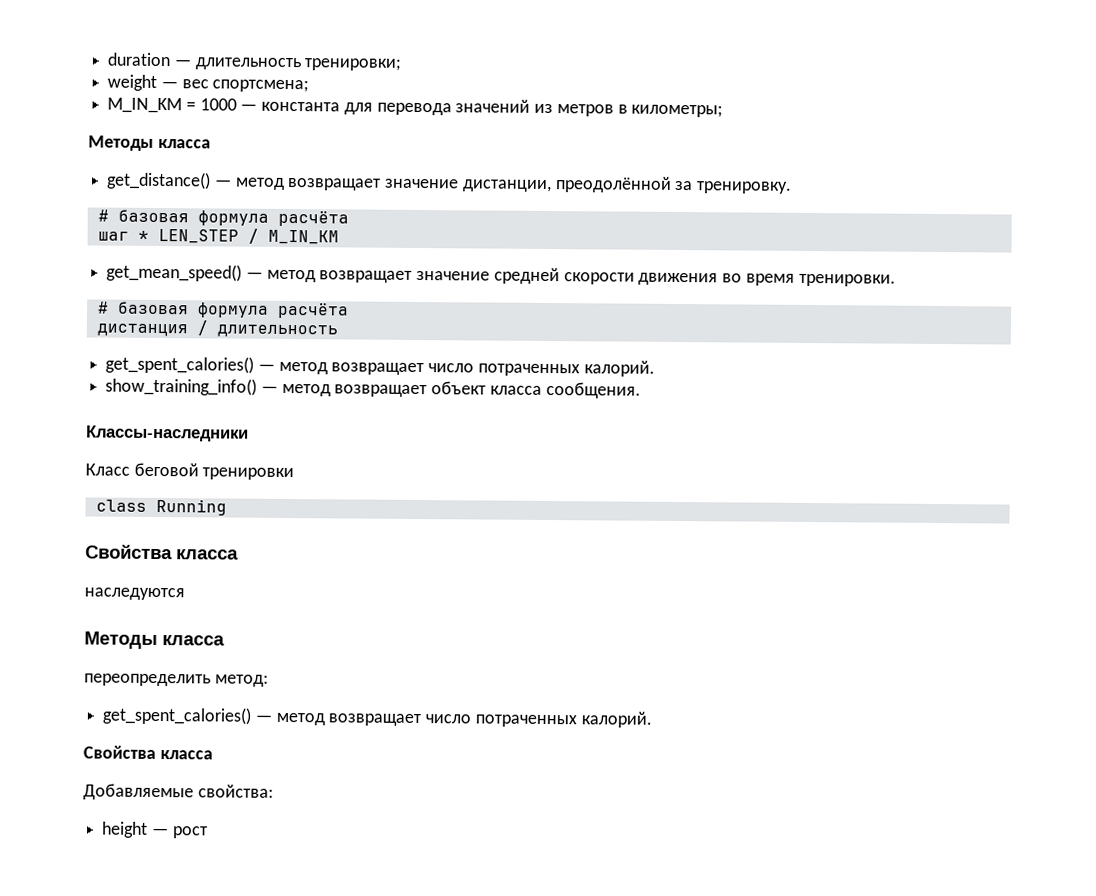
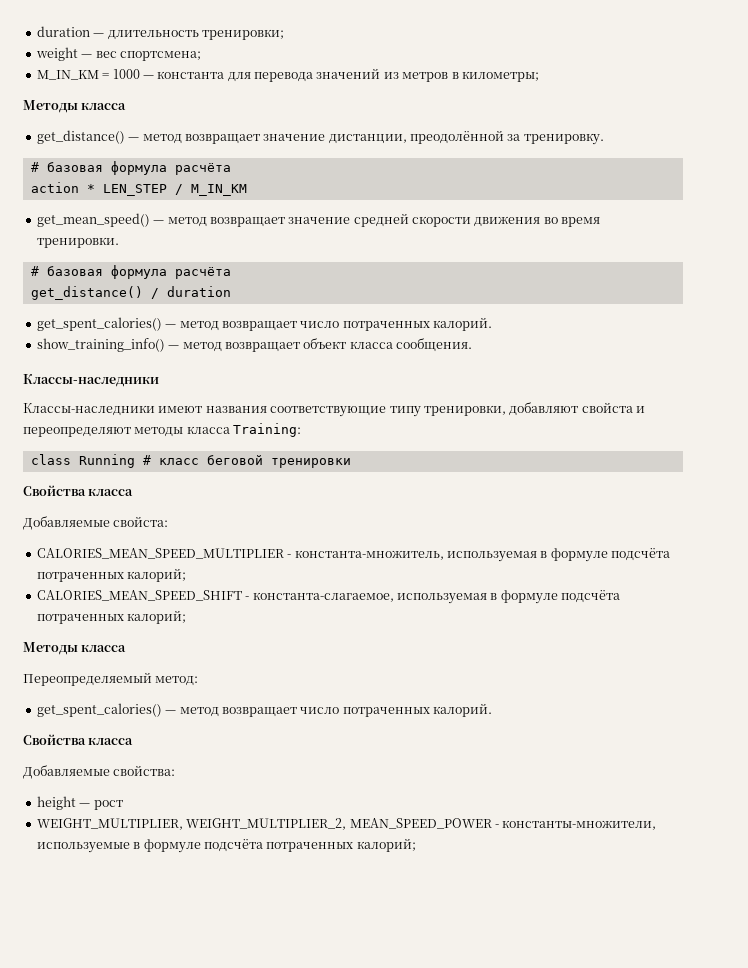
- шаг * LEN_STEP / M_IN_KM
+ action * LEN_STEP / M_IN_KM
- дистанция / длительность
+ get_distance() / duration
- Класс беговой тренировки
- class Running
+ Классы-наследники имеют названия соответствующие типу тренировки, добавляют свойста и переопределяют методы класса Training:
+ class Running # класс беговой тренировки
  Свойства класса
- наследуются
+ Добавляемые свойста:
+ CALORIES_MEAN_SPEED_MULTIPLIER - константа-множитель, используемая в формуле подсчёта потраченных калорий;
+ CALORIES_MEAN_SPEED_SHIFT - константа-слагаемое, используемая в формуле подсчёта потраченных калорий;
  Методы класса
- переопределить метод:
+ Переопределяемый метод:
+ WEIGHT_MULTIPLIER, WEIGHT_MULTIPLIER_2, MEAN_SPEED_POWER - константы-множители, используемые в формуле подсчёта потраченных калорий;

